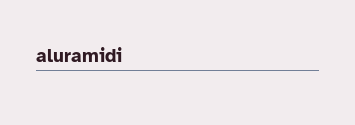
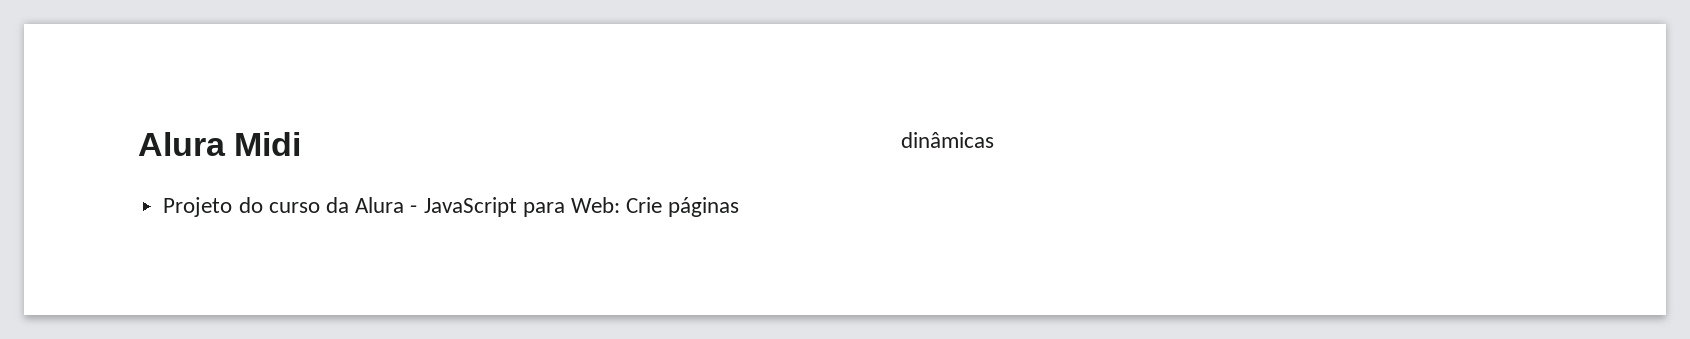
- aluramidi
+ Alura Midi
+ Projeto do curso da Alura - JavaScript para Web: Crie páginas dinâmicas

